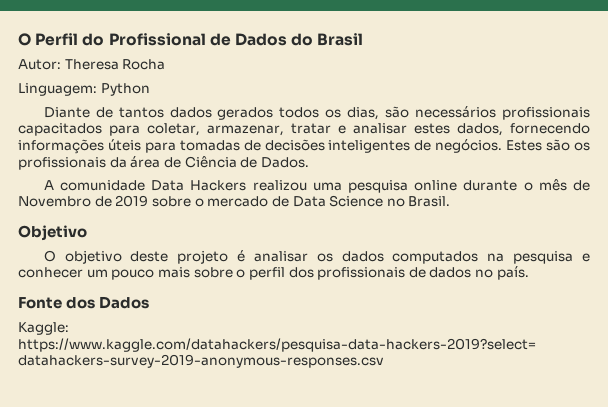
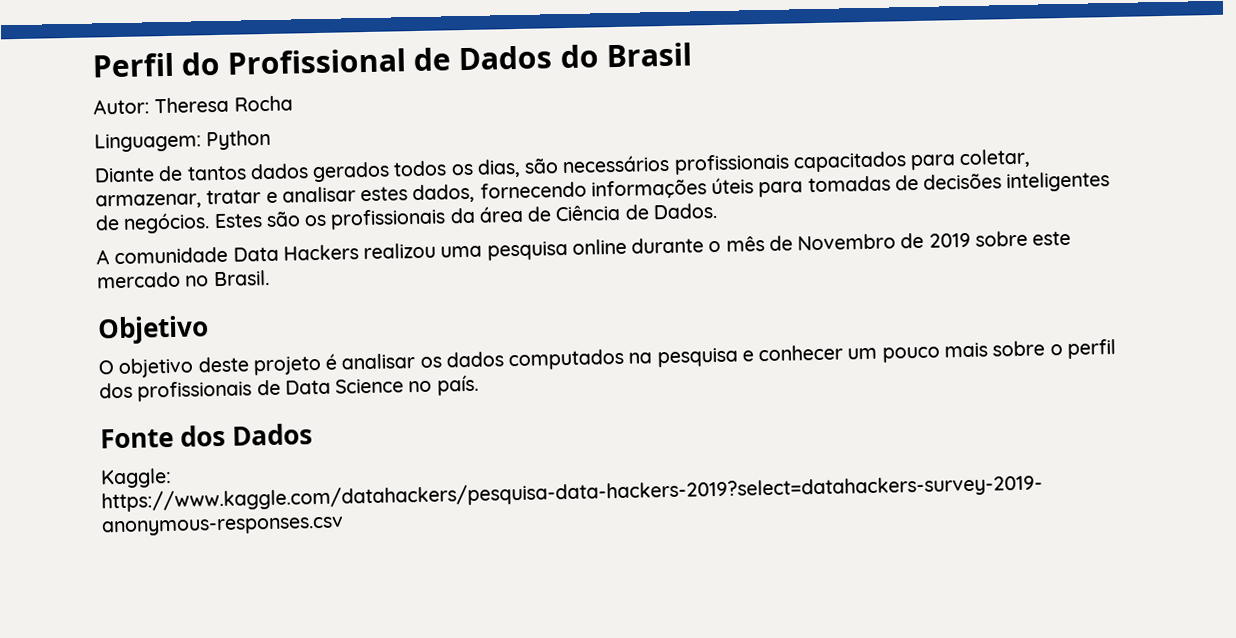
- O Perfil do Profissional de Dados do Brasil
+ Perfil do Profissional de Dados do Brasil
- A comunidade Data Hackers realizou uma pesquisa online durante o mês de Novembro de 2019 sobre o mercado de Data Science no Brasil.
+ A comunidade Data Hackers realizou uma pesquisa online durante o mês de Novembro de 2019 sobre este mercado no Brasil.
- O objetivo deste projeto é analisar os dados computados na pesquisa e conhecer um pouco mais sobre o perfil dos profissionais de dados no país.
+ O objetivo deste projeto é analisar os dados computados na pesquisa e conhecer um pouco mais sobre o perfil dos profissionais de Data Science no país.

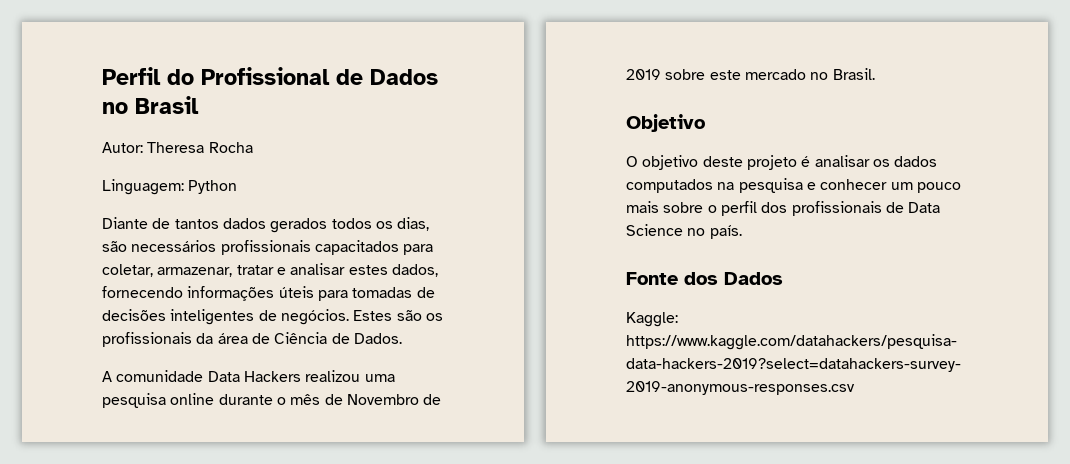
- Perfil do Profissional de Dados do Brasil
+ Perfil do Profissional de Dados no Brasil

